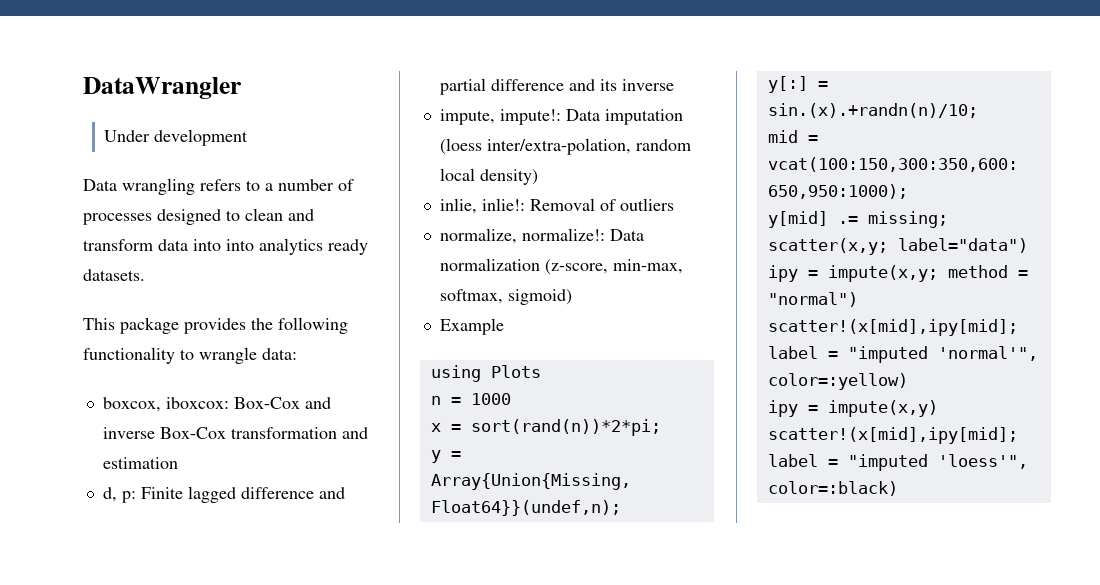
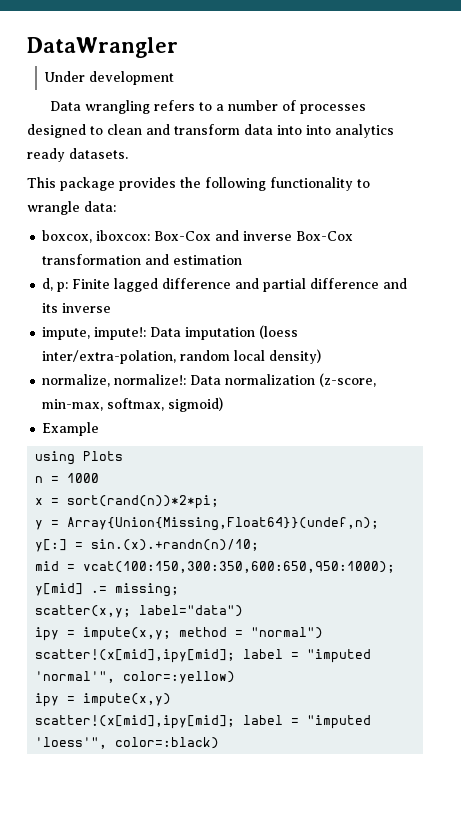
- inlie, inlie!: Removal of outliers

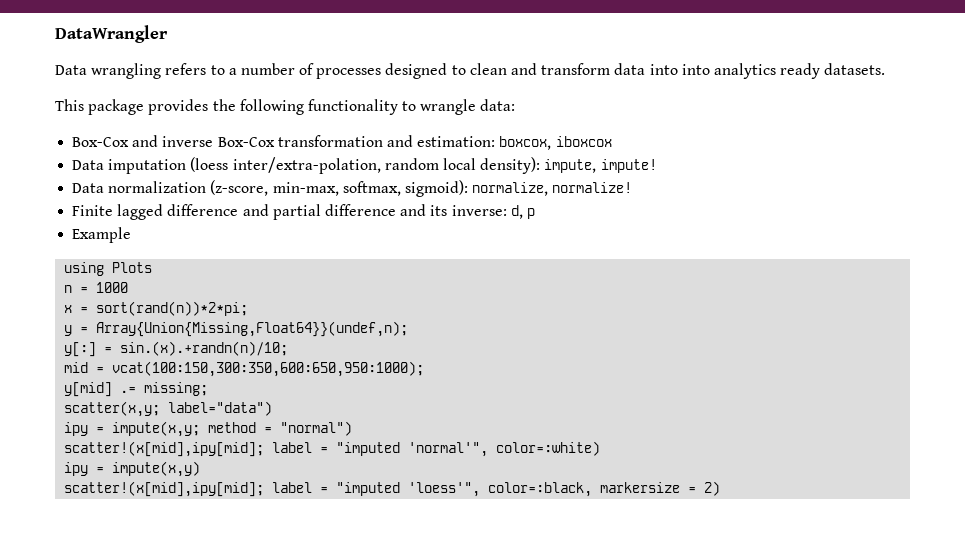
- Under development
- boxcox, iboxcox: Box-Cox and inverse Box-Cox transformation and estimation
- d, p: Finite lagged difference and partial difference and its inverse
- impute, impute!: Data imputation (loess inter/extra-polation, random local density)
- normalize, normalize!: Data normalization (z-score, min-max, softmax, sigmoid)
+ Box-Cox and inverse Box-Cox transformation and estimation: boxcox, iboxcox
+ Data imputation (loess inter/extra-polation, random local density): impute, impute!
+ Data normalization (z-score, min-max, softmax, sigmoid): normalize, normalize!
+ Finite lagged difference and partial difference and its inverse: d, p
- scatter!(x[mid],ipy[mid]; label = "imputed 'normal'", color=:yellow)
+ scatter!(x[mid],ipy[mid]; label = "imputed 'normal'", color=:white)
- scatter!(x[mid],ipy[mid]; label = "imputed 'loess'", color=:black)
+ scatter!(x[mid],ipy[mid]; label = "imputed 'loess'", color=:black, markersize = 2)

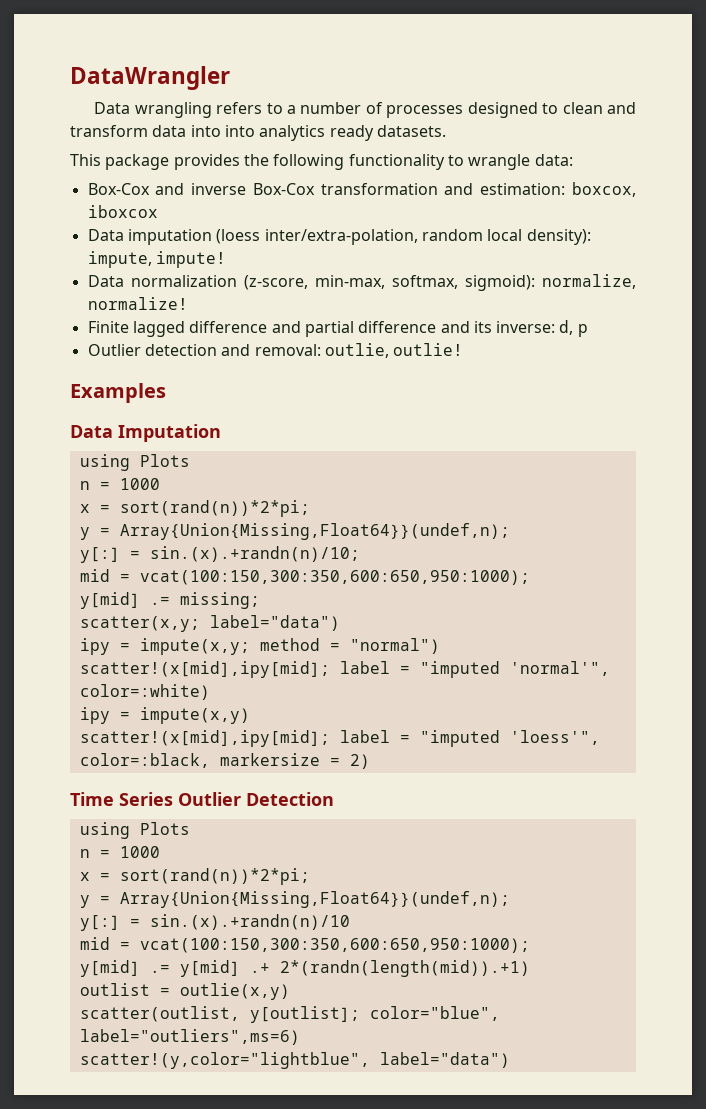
- Example
+ Outlier detection and removal: outlie, outlie!
+ Examples
+ Data Imputation
+ Time Series Outlier Detection
+ using Plots
+ n = 1000
+ x = sort(rand(n))*2*pi;
+ y = Array{Union{Missing,Float64}}(undef,n);
+ y[:] = sin.(x).+randn(n)/10
+ mid = vcat(100:150,300:350,600:650,950:1000);
+ y[mid] .= y[mid] .+ 2*(randn(length(mid)).+1)
+ outlist = outlie(x,y)
+ scatter(outlist, y[outlist]; color="blue", label="outliers",ms=6)
+ scatter!(y,color="lightblue", label="data")

